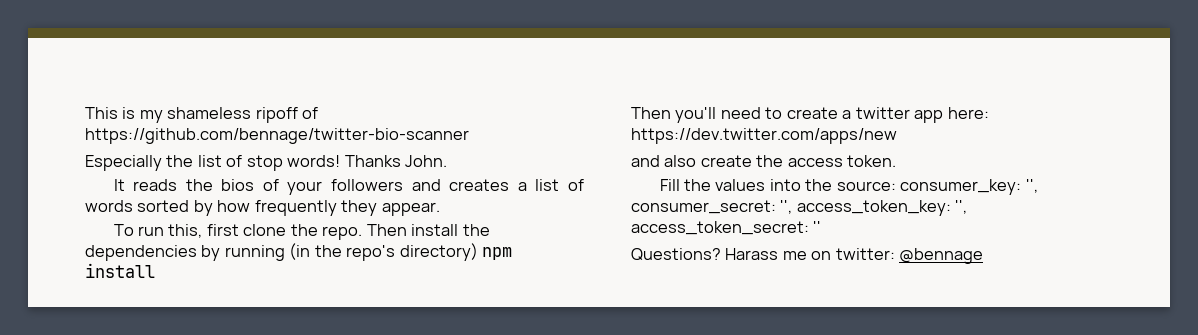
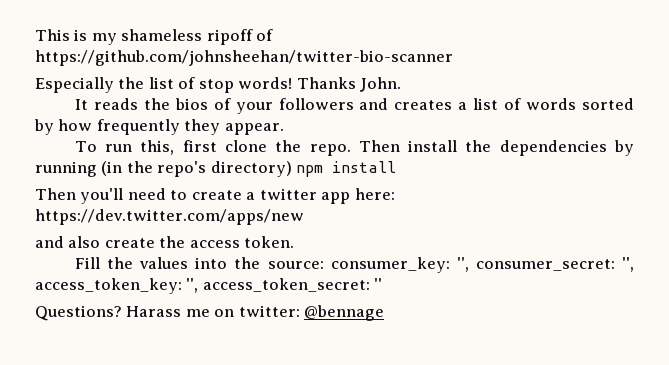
- This is my shameless ripoff of https://github.com/bennage/twitter-bio-scanner
+ This is my shameless ripoff of https://github.com/johnsheehan/twitter-bio-scanner

